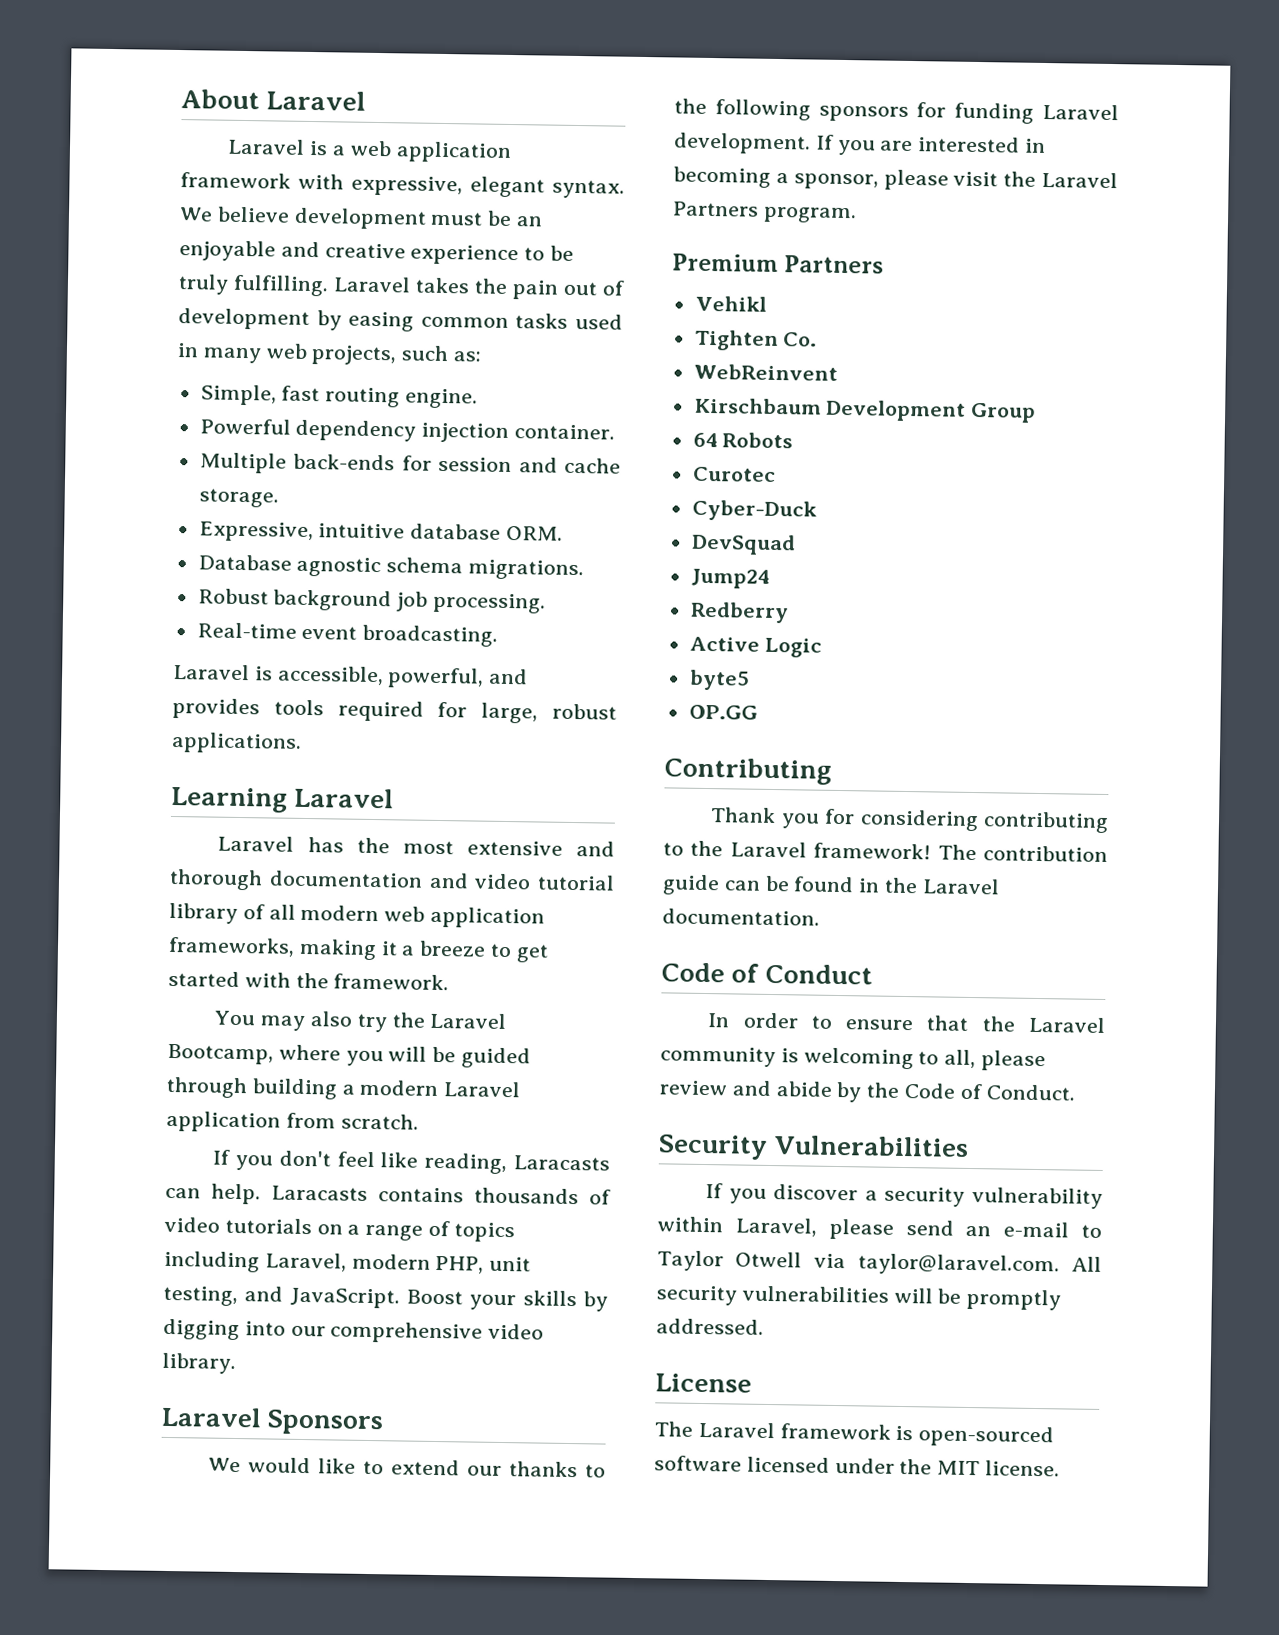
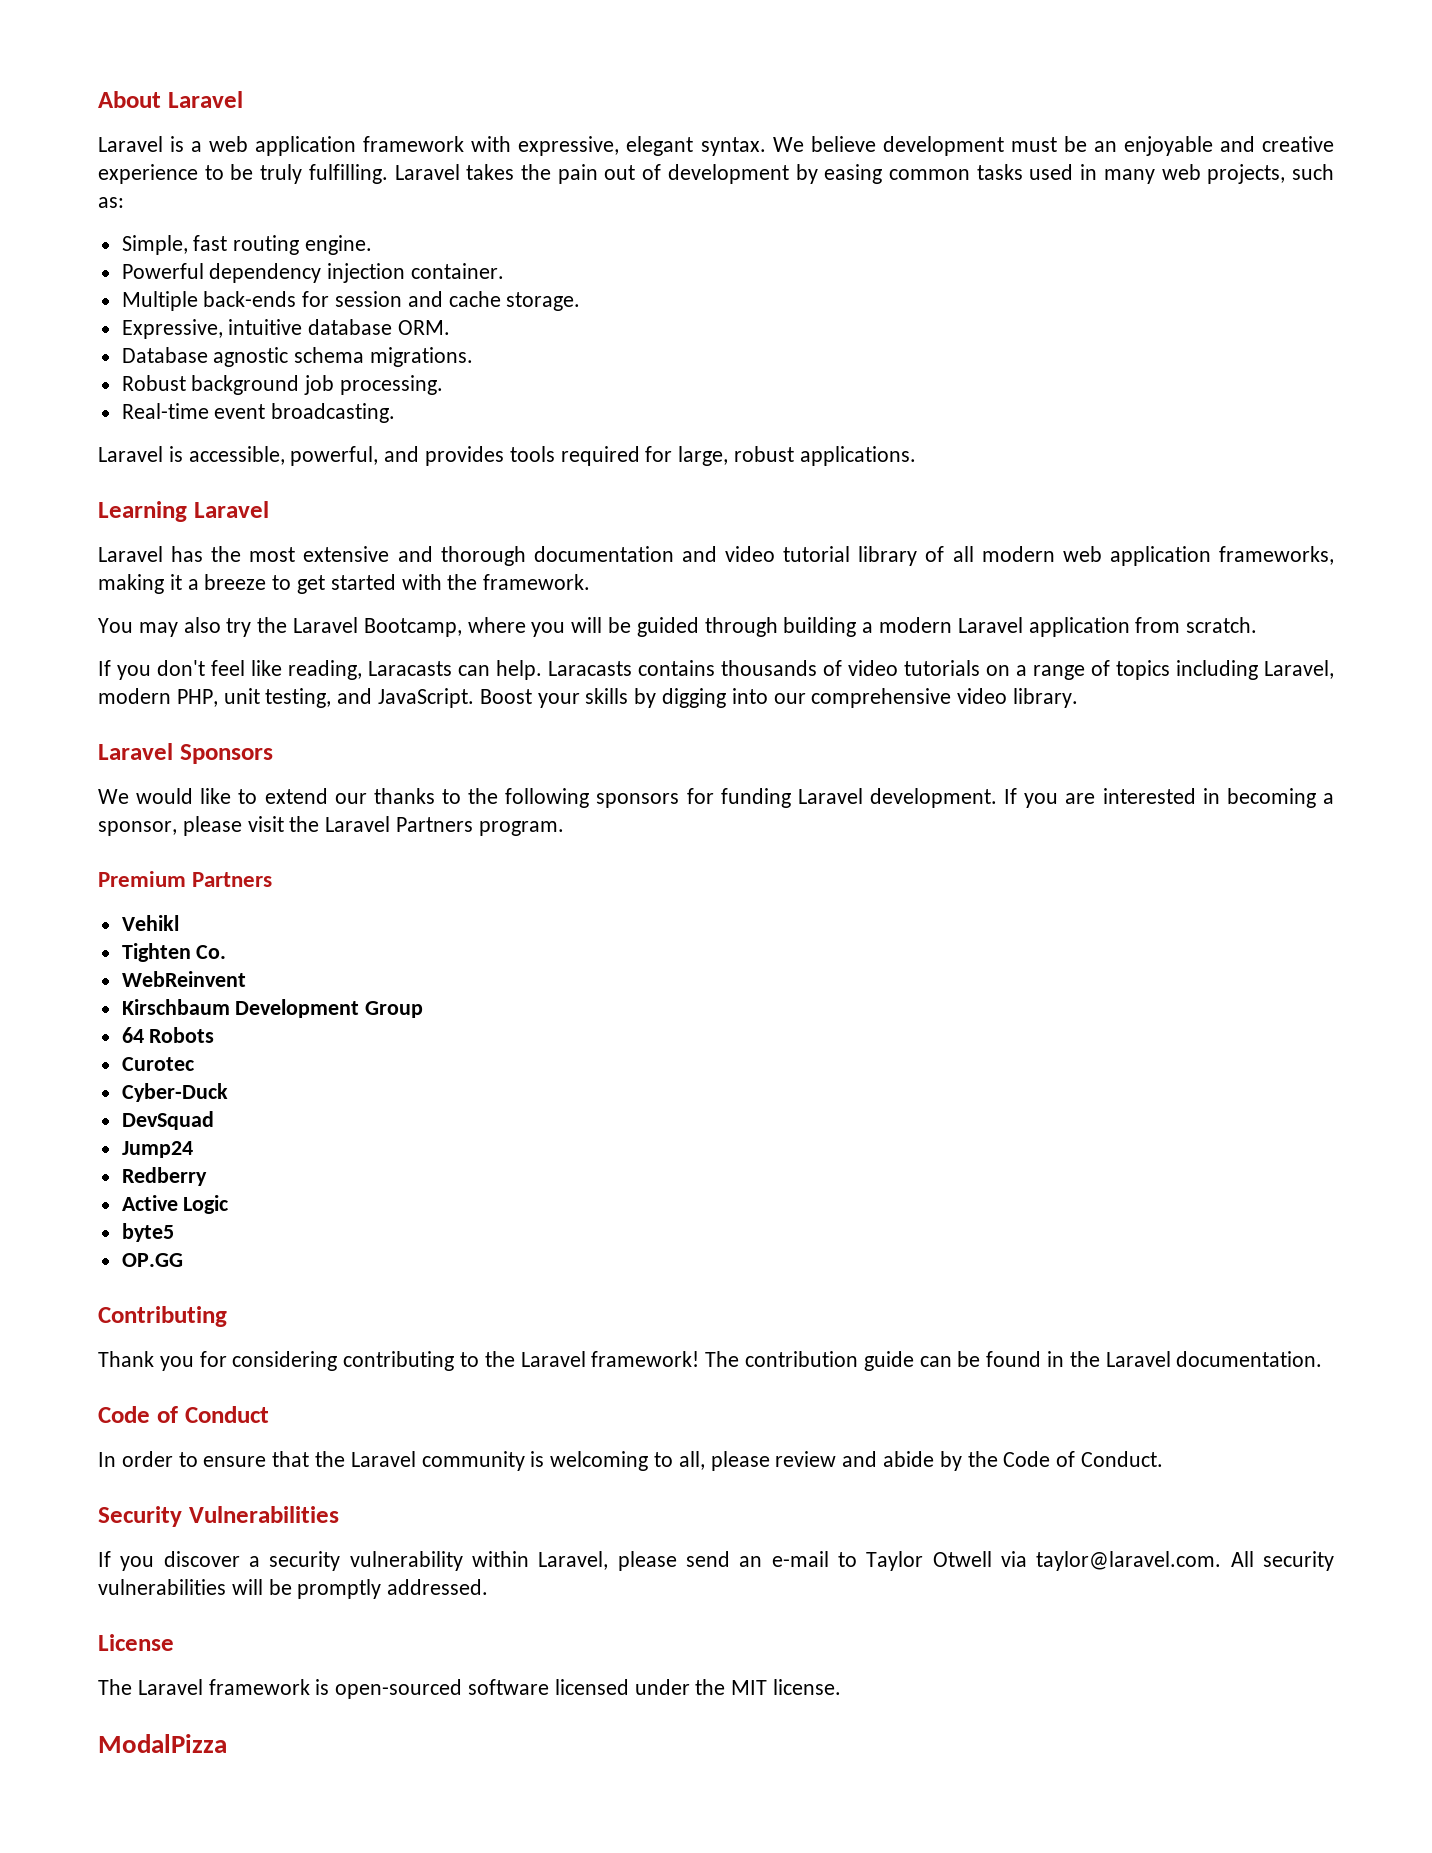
+ ModalPizza

